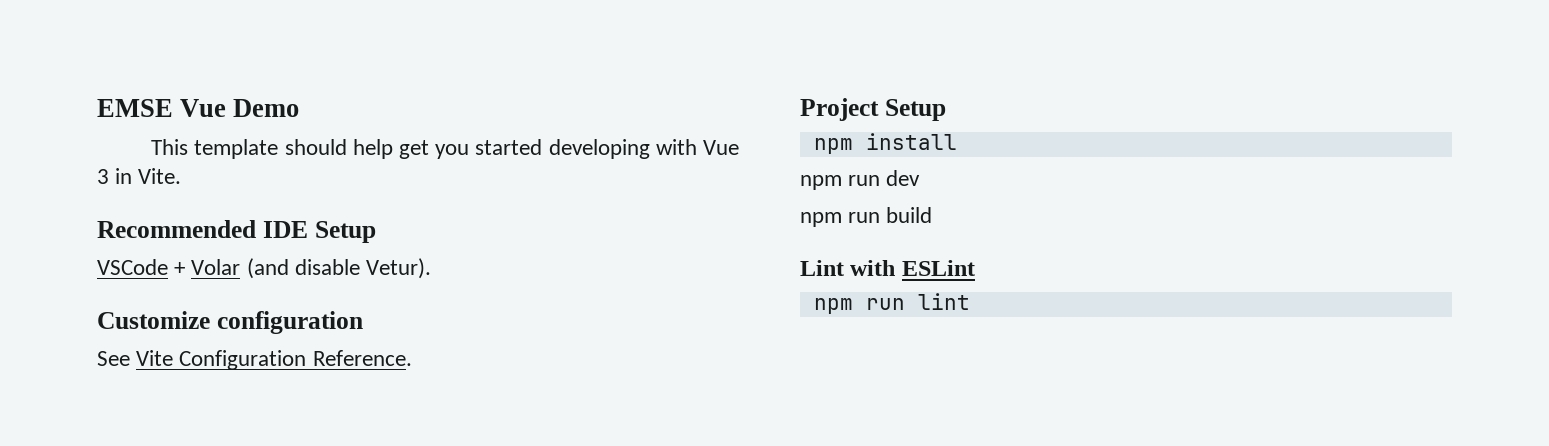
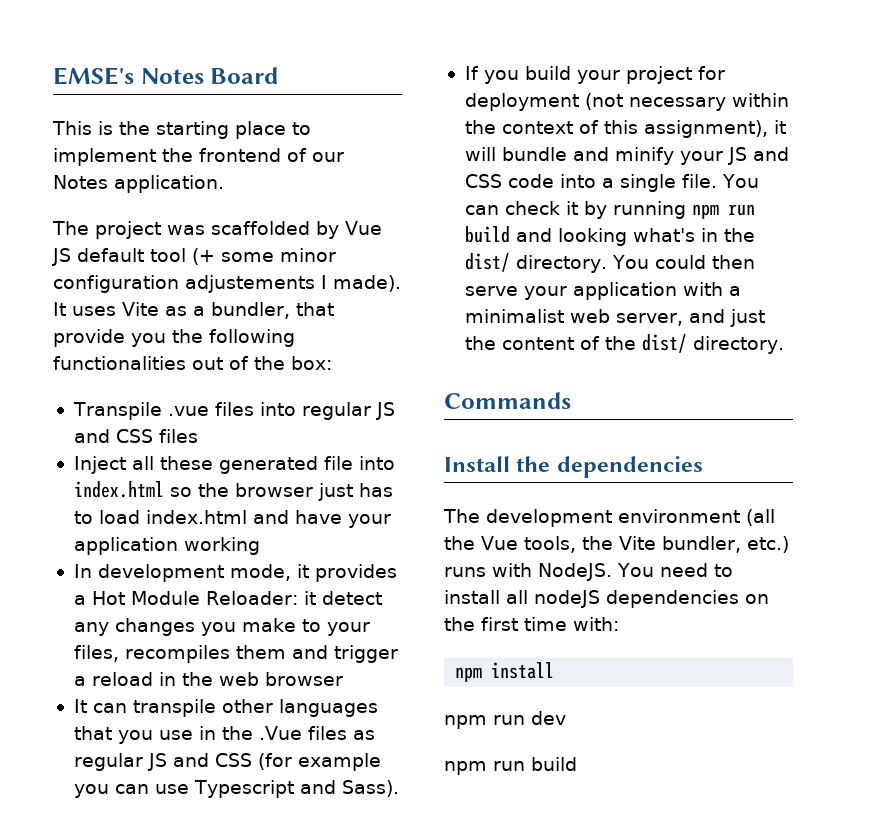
- EMSE Vue Demo
- This template should help get you started developing with Vue 3 in Vite.
- Recommended IDE Setup
- VSCode + Volar (and disable Vetur).
- Customize configuration
- See Vite Configuration Reference.
- Project Setup
+ EMSE's Notes Board
+ This is the starting place to implement the frontend of our Notes application.
+ The project was scaffolded by Vue JS default tool (+ some minor configuration adjustements I made). It uses Vite as a bundler, that provide you the following functionalities out of the box:
+ Transpile .vue files into regular JS and CSS files
+ Inject all these generated file into index.html so the browser just has to load index.html and have your application working
+ In development mode, it provides a Hot Module Reloader: it detect any changes you make to your files, recompiles them and trigger a reload in the web browser
+ It can transpile other languages that you use in the .Vue files as regular JS and CSS (for example you can use Typescript and Sass).
+ If you build your project for deployment (not necessary within the context of this assignment), it will bundle and minify your JS and CSS code into a single file. You can check it by running npm run build and looking what's in the dist/ directory. You could then serve your application with a minimalist web server, and just the content of the dist/ directory.
+ Commands
+ Install the dependencies
+ The development environment (all the Vue tools, the Vite bundler, etc.) runs with NodeJS. You need to install all nodeJS dependencies on the first time with:
- Lint with ESLint
- npm run lint

